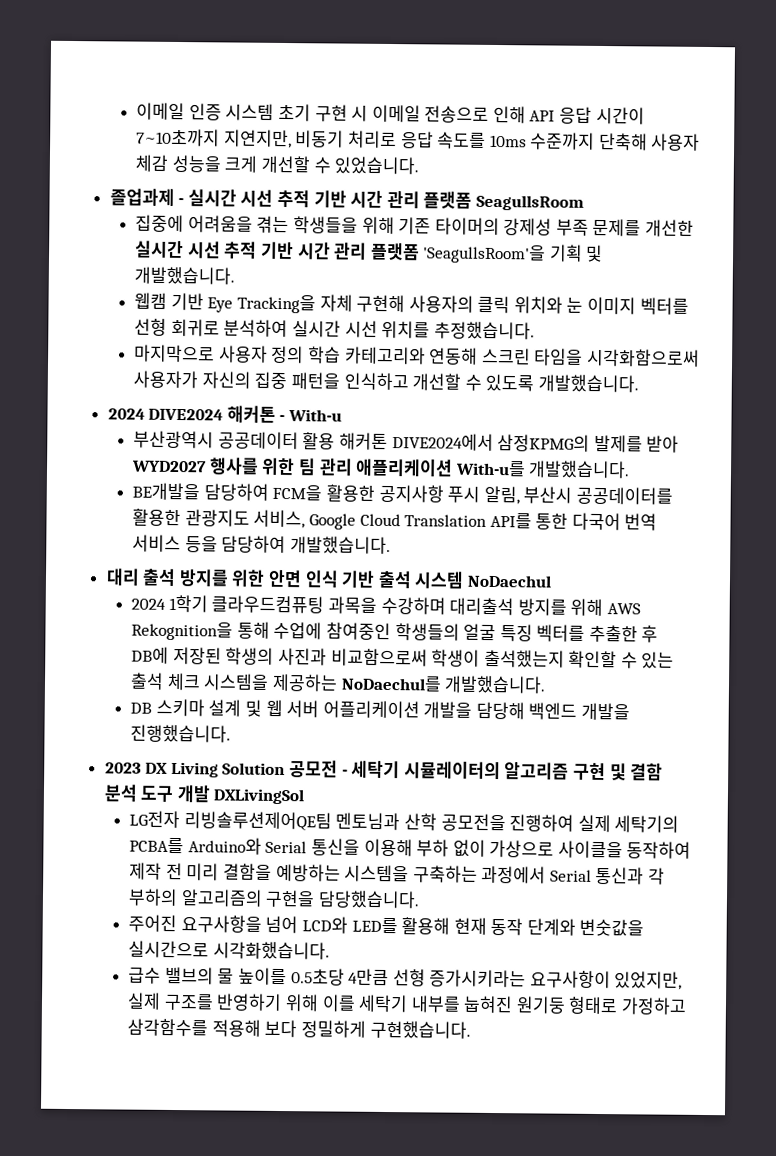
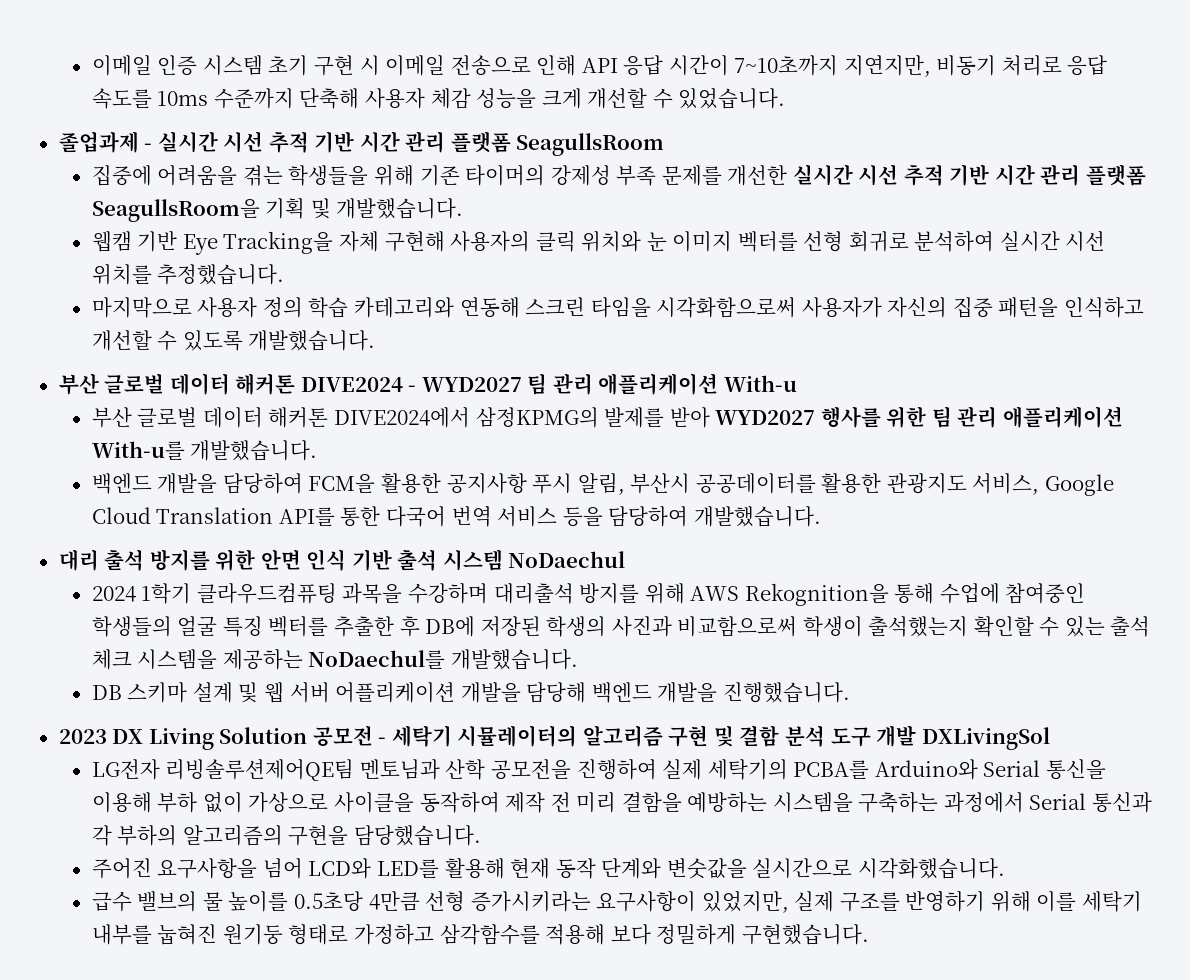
- 집중에 어려움을 겪는 학생들을 위해 기존 타이머의 강제성 부족 문제를 개선한 실시간 시선 추적 기반 시간 관리 플랫폼 'SeagullsRoom'을 기획 및 개발했습니다.
+ 집중에 어려움을 겪는 학생들을 위해 기존 타이머의 강제성 부족 문제를 개선한 실시간 시선 추적 기반 시간 관리 플랫폼 SeagullsRoom을 기획 및 개발했습니다.
- 2024 DIVE2024 해커톤 - With-u
- 부산광역시 공공데이터 활용 해커톤 DIVE2024에서 삼정KPMG의 발제를 받아 WYD2027 행사를 위한 팀 관리 애플리케이션 With-u를 개발했습니다.
+ 부산 글로벌 데이터 해커톤 DIVE2024 - WYD2027 팀 관리 애플리케이션 With-u
+ 부산 글로벌 데이터 해커톤 DIVE2024에서 삼정KPMG의 발제를 받아 WYD2027 행사를 위한 팀 관리 애플리케이션 With-u를 개발했습니다.
- BE개발을 담당하여 FCM을 활용한 공지사항 푸시 알림, 부산시 공공데이터를 활용한 관광지도 서비스, Google Cloud Translation API를 통한 다국어 번역 서비스 등을 담당하여 개발했습니다.
+ 백엔드 개발을 담당하여 FCM을 활용한 공지사항 푸시 알림, 부산시 공공데이터를 활용한 관광지도 서비스, Google Cloud Translation API를 통한 다국어 번역 서비스 등을 담당하여 개발했습니다.

